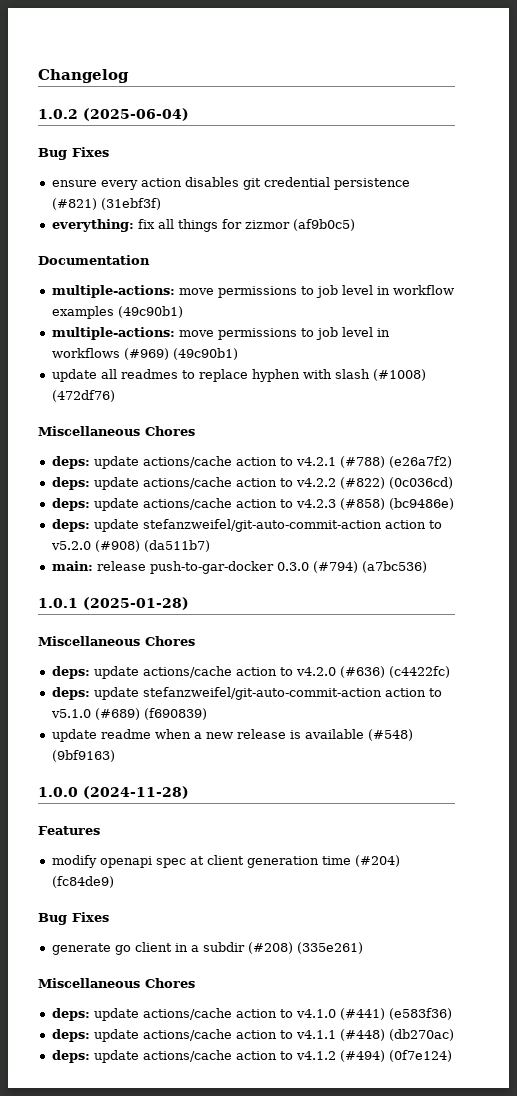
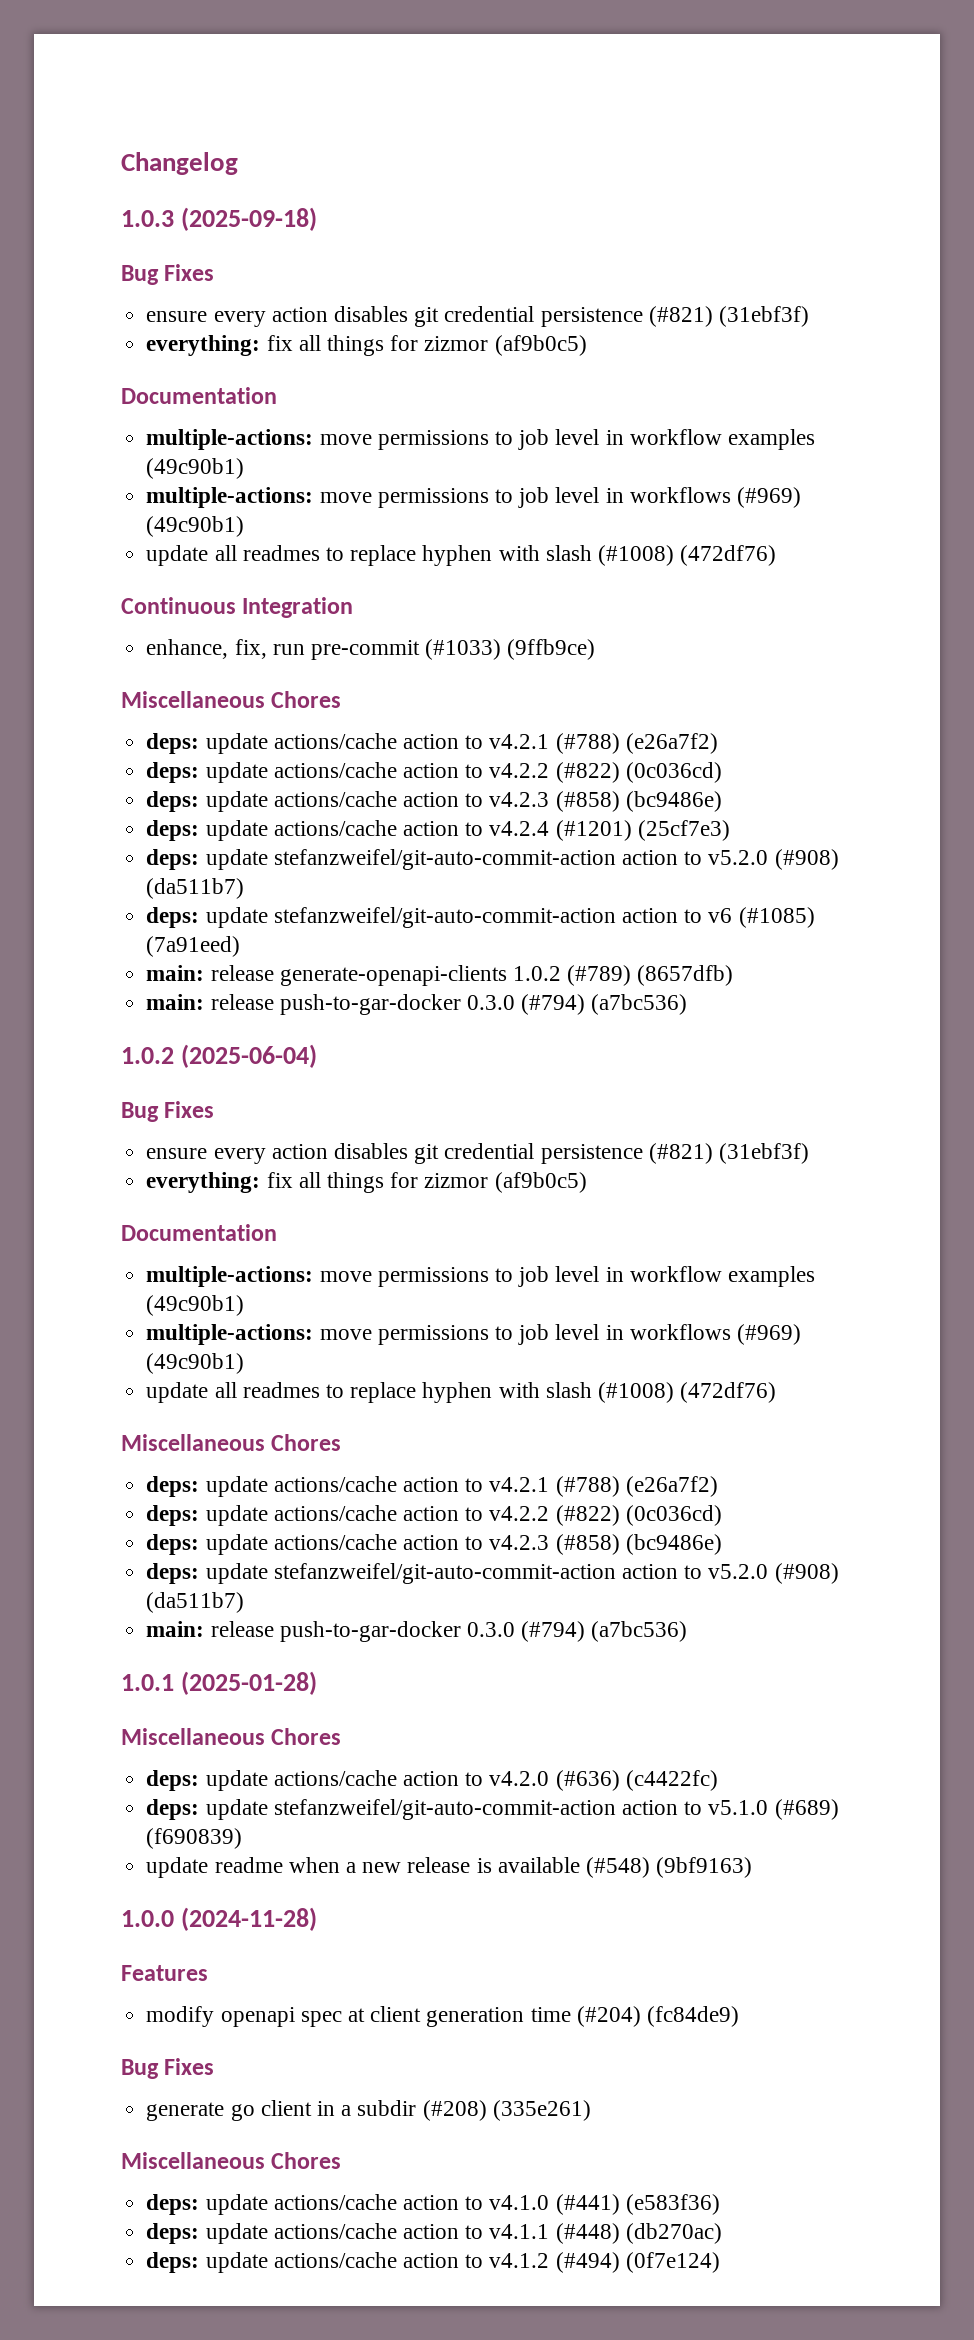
+ 1.0.3 (2025-09-18)
+ Bug Fixes
+ ensure every action disables git credential persistence (#821) (31ebf3f)
+ everything: fix all things for zizmor (af9b0c5)
+ Documentation
+ multiple-actions: move permissions to job level in workflow examples (49c90b1)
+ multiple-actions: move permissions to job level in workflows (#969) (49c90b1)
+ update all readmes to replace hyphen with slash (#1008) (472df76)
+ Continuous Integration
+ enhance, fix, run pre-commit (#1033) (9ffb9ce)
+ Miscellaneous Chores
+ deps: update actions/cache action to v4.2.1 (#788) (e26a7f2)
+ deps: update actions/cache action to v4.2.2 (#822) (0c036cd)
+ deps: update actions/cache action to v4.2.3 (#858) (bc9486e)
+ deps: update actions/cache action to v4.2.4 (#1201) (25cf7e3)
+ deps: update stefanzweifel/git-auto-commit-action action to v5.2.0 (#908) (da511b7)
+ deps: update stefanzweifel/git-auto-commit-action action to v6 (#1085) (7a91eed)
+ main: release generate-openapi-clients 1.0.2 (#789) (8657dfb)
+ main: release push-to-gar-docker 0.3.0 (#794) (a7bc536)

